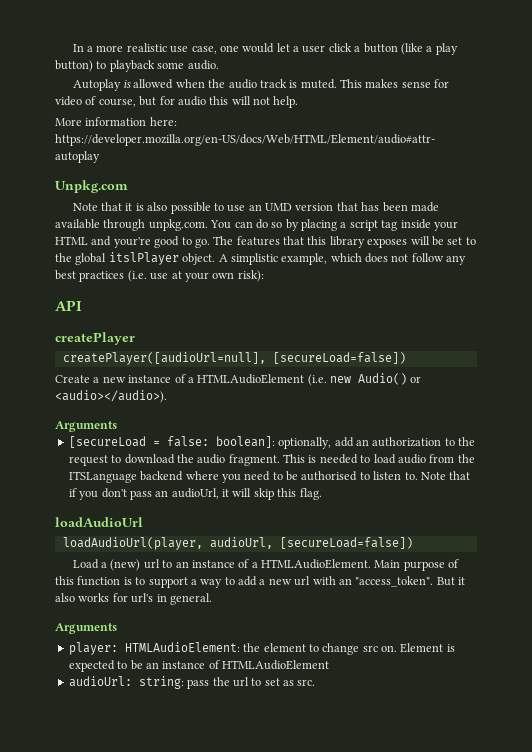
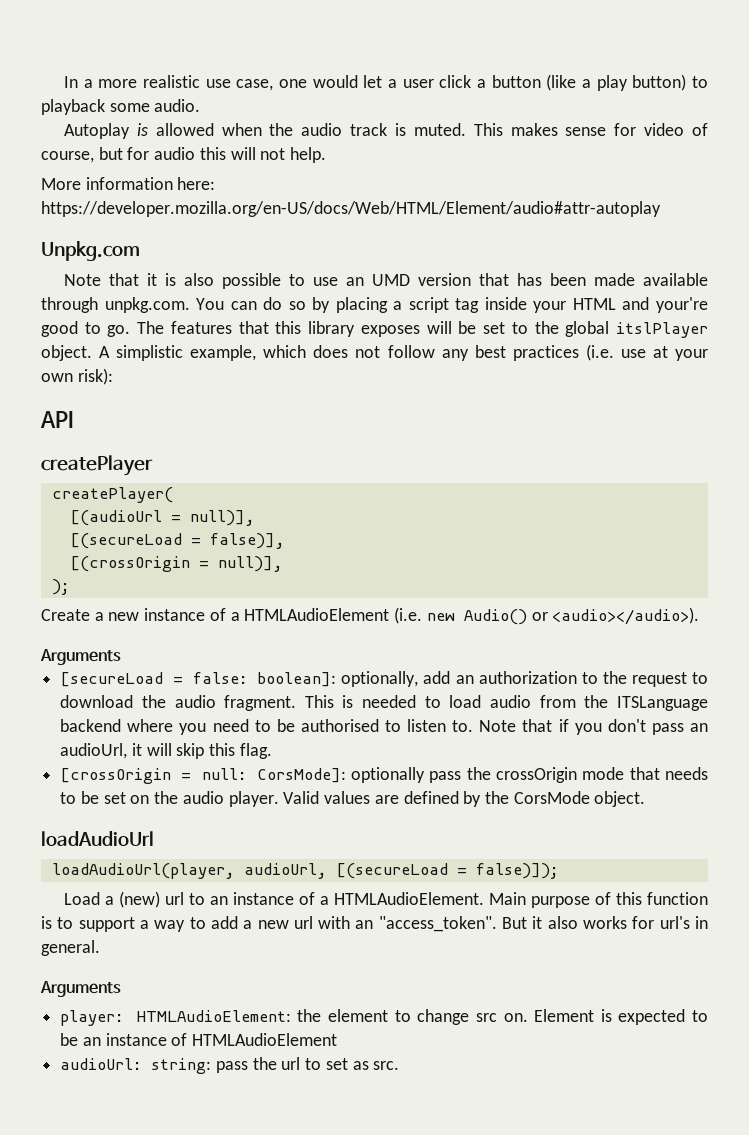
- createPlayer([audioUrl=null], [secureLoad=false])
+ createPlayer(
+ [(audioUrl = null)],
+ [(secureLoad = false)],
+ [(crossOrigin = null)],
+ );
+ [crossOrigin = null: CorsMode]: optionally pass the crossOrigin mode that needs to be set on the audio player. Valid values are defined by the CorsMode object.
- loadAudioUrl(player, audioUrl, [secureLoad=false])
+ loadAudioUrl(player, audioUrl, [(secureLoad = false)]);

